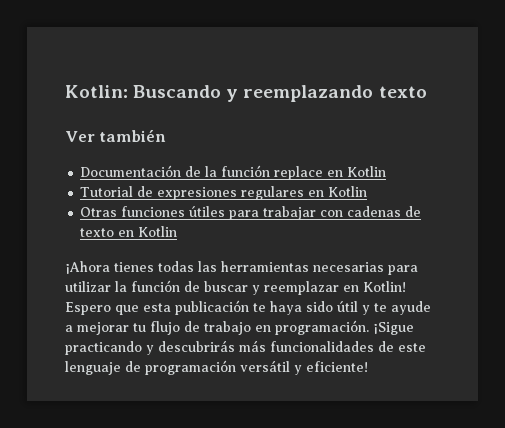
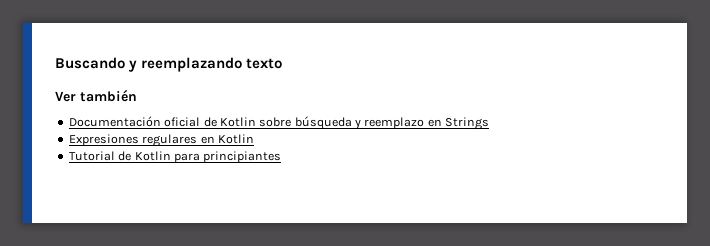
- Kotlin: Buscando y reemplazando texto
+ Buscando y reemplazando texto
- Documentación de la función replace en Kotlin
- Tutorial de expresiones regulares en Kotlin
- Otras funciones útiles para trabajar con cadenas de texto en Kotlin
- ¡Ahora tienes todas las herramientas necesarias para utilizar la función de buscar y reemplazar en Kotlin! Espero que esta publicación te haya sido útil y te ayude a mejorar tu flujo de trabajo en programación. ¡Sigue practicando y descubrirás más funcionalidades de este lenguaje de programación versátil y eficiente!
+ Documentación oficial de Kotlin sobre búsqueda y reemplazo en Strings
+ Expresiones regulares en Kotlin
+ Tutorial de Kotlin para principiantes

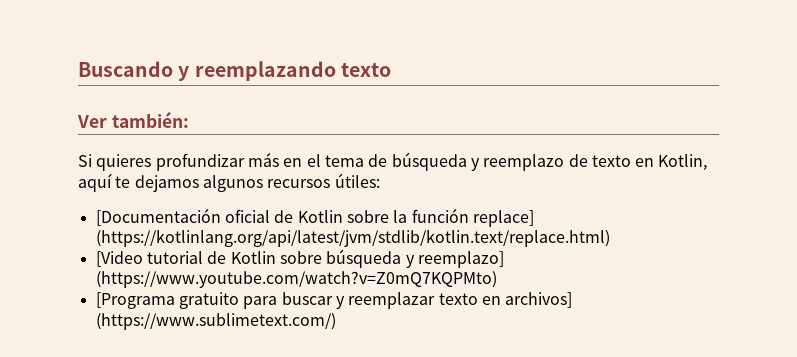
- Ver también
- Documentación oficial de Kotlin sobre búsqueda y reemplazo en Strings
- Expresiones regulares en Kotlin
- Tutorial de Kotlin para principiantes
+ Ver también:
+ Si quieres profundizar más en el tema de búsqueda y reemplazo de texto en Kotlin, aquí te dejamos algunos recursos útiles:
+ [Documentación oficial de Kotlin sobre la función replace] (https://kotlinlang.org/api/latest/jvm/stdlib/kotlin.text/replace.html)
+ [Video tutorial de Kotlin sobre búsqueda y reemplazo] (https://www.youtube.com/watch?v=Z0mQ7KQPMto)
+ [Programa gratuito para buscar y reemplazar texto en archivos] (https://www.sublimetext.com/)

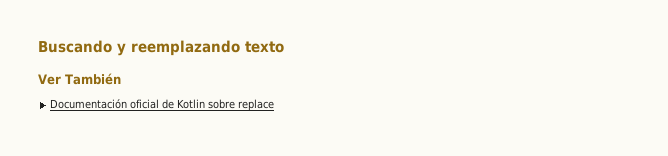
- Ver también:
- Si quieres profundizar más en el tema de búsqueda y reemplazo de texto en Kotlin, aquí te dejamos algunos recursos útiles:
- [Documentación oficial de Kotlin sobre la función replace] (https://kotlinlang.org/api/latest/jvm/stdlib/kotlin.text/replace.html)
- [Video tutorial de Kotlin sobre búsqueda y reemplazo] (https://www.youtube.com/watch?v=Z0mQ7KQPMto)
- [Programa gratuito para buscar y reemplazar texto en archivos] (https://www.sublimetext.com/)
+ Ver También
+ Documentación oficial de Kotlin sobre replace

